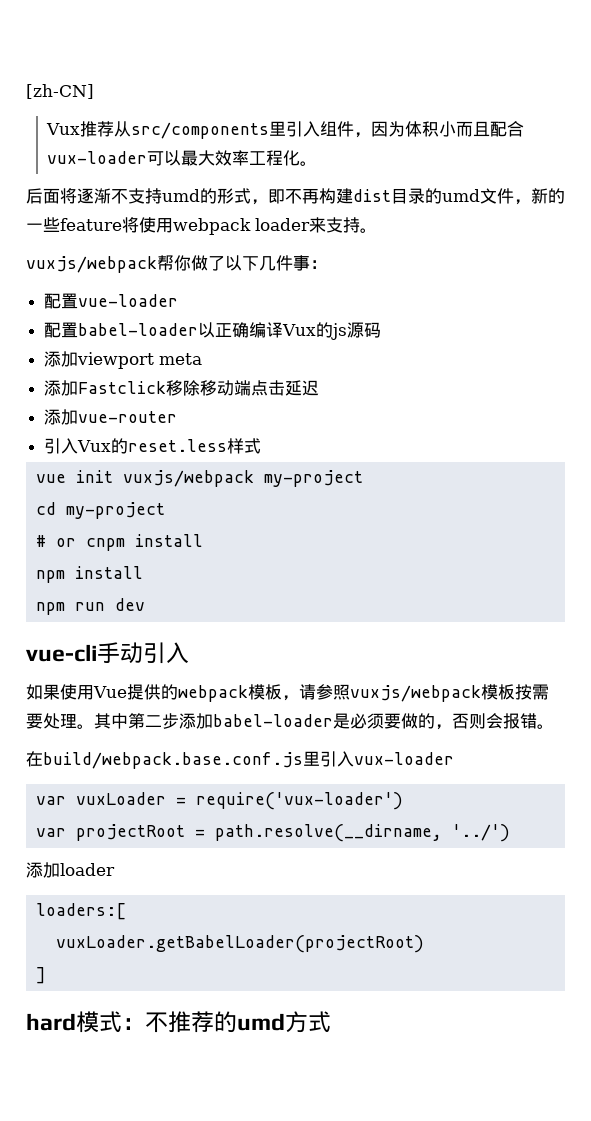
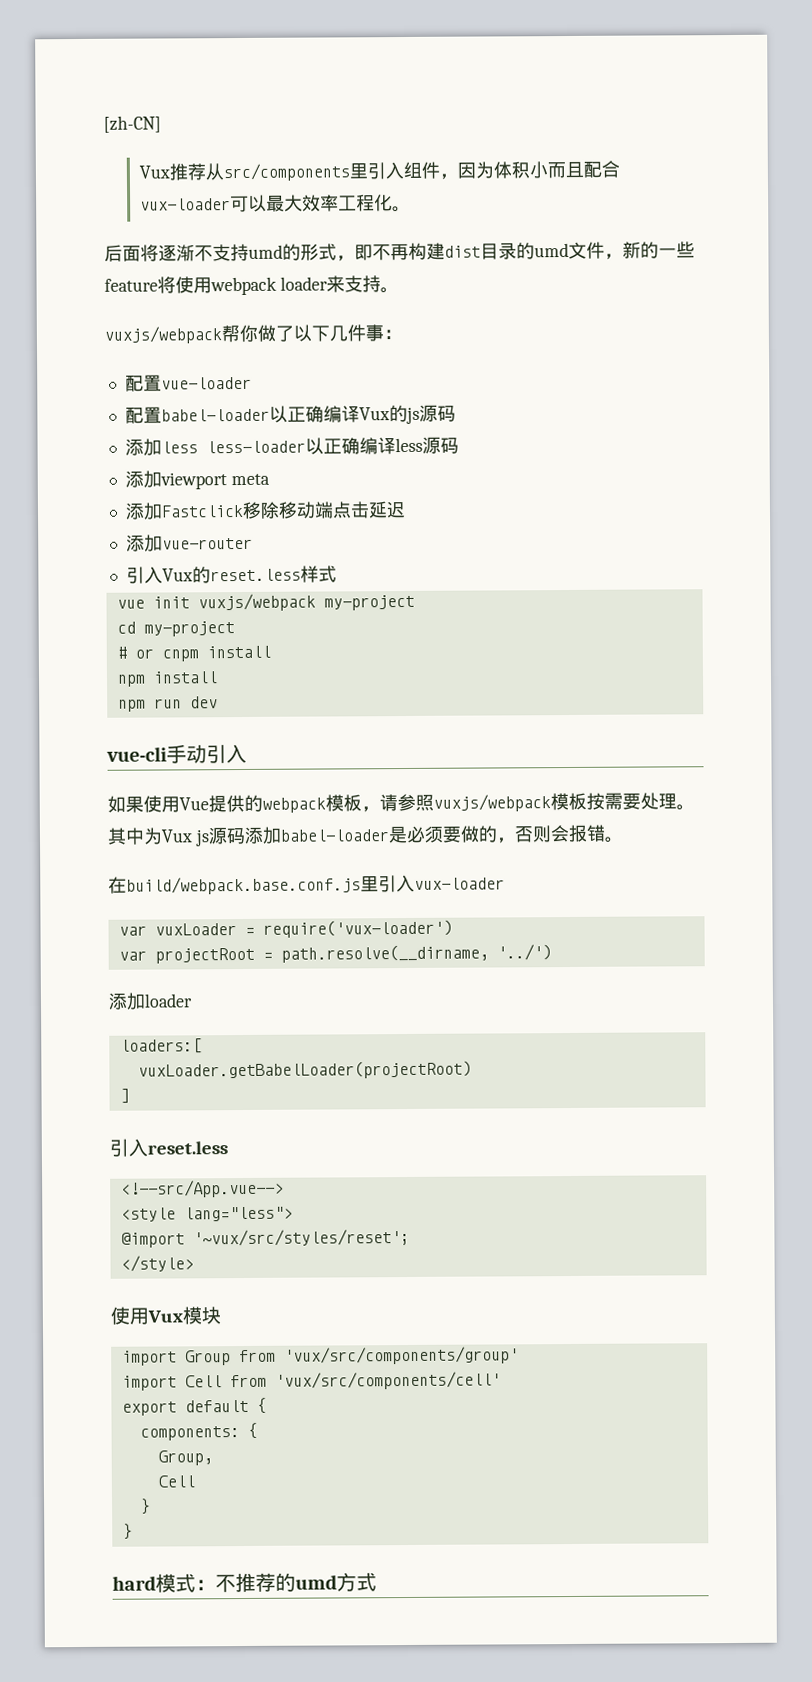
+ 添加less less-loader以正确编译less源码
- 其中第二步添加babel-loader是必须要做的，否则会报错。
+ 其中为Vux js源码添加babel-loader是必须要做的，否则会报错。
+ 引入reset.less
+ <!--src/App.vue-->
+ <style lang="less">
+ @import '~vux/src/styles/reset';
+ </style>
+ 使用Vux模块
+ import Group from 'vux/src/components/group'
+ import Cell from 'vux/src/components/cell'
+ export default {
+ components: {
+ Group,
+ Cell
+ }
+ }

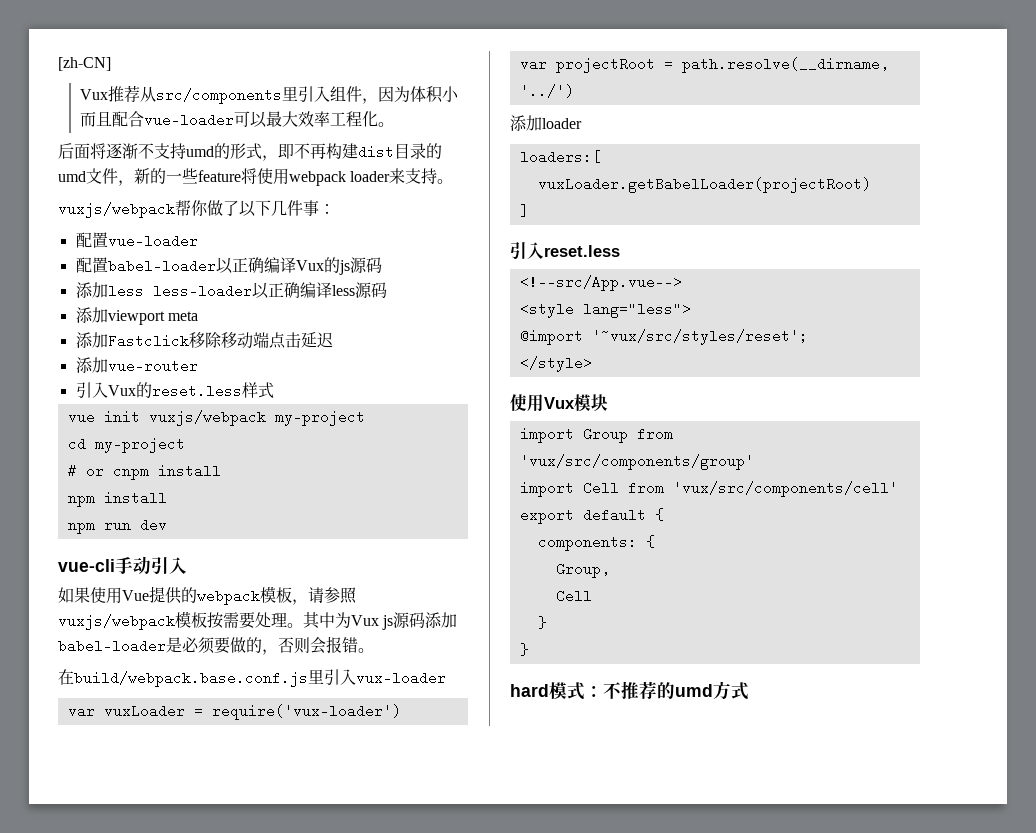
- Vux推荐从src/components里引入组件，因为体积小而且配合vux-loader可以最大效率工程化。
+ Vux推荐从src/components里引入组件，因为体积小而且配合vue-loader可以最大效率工程化。

